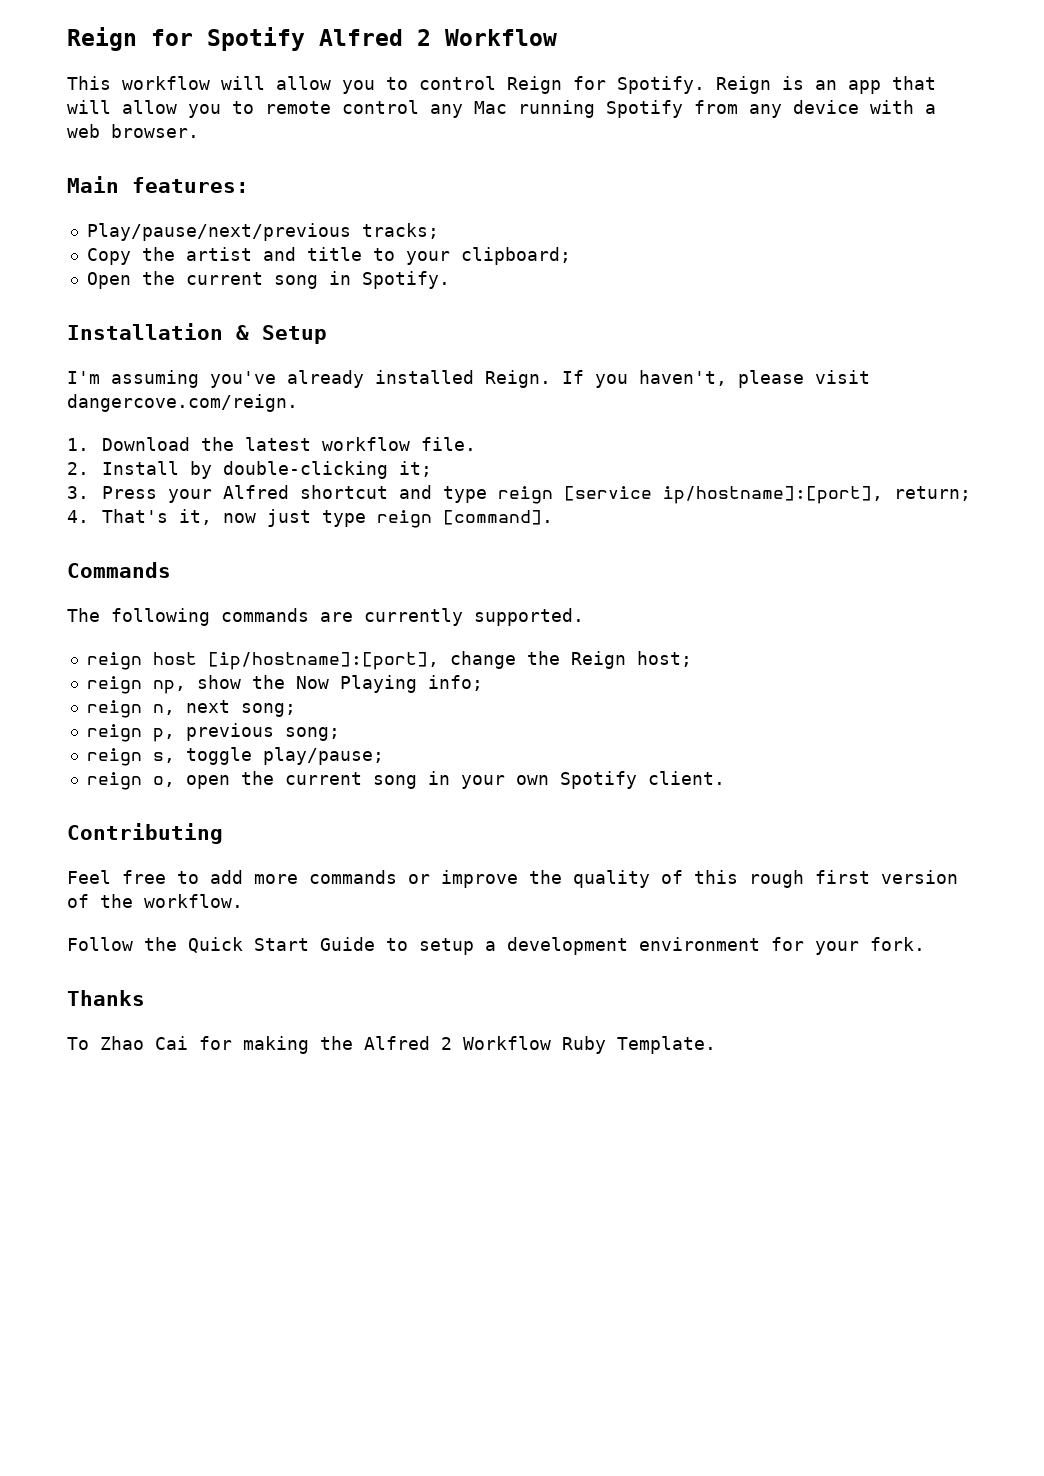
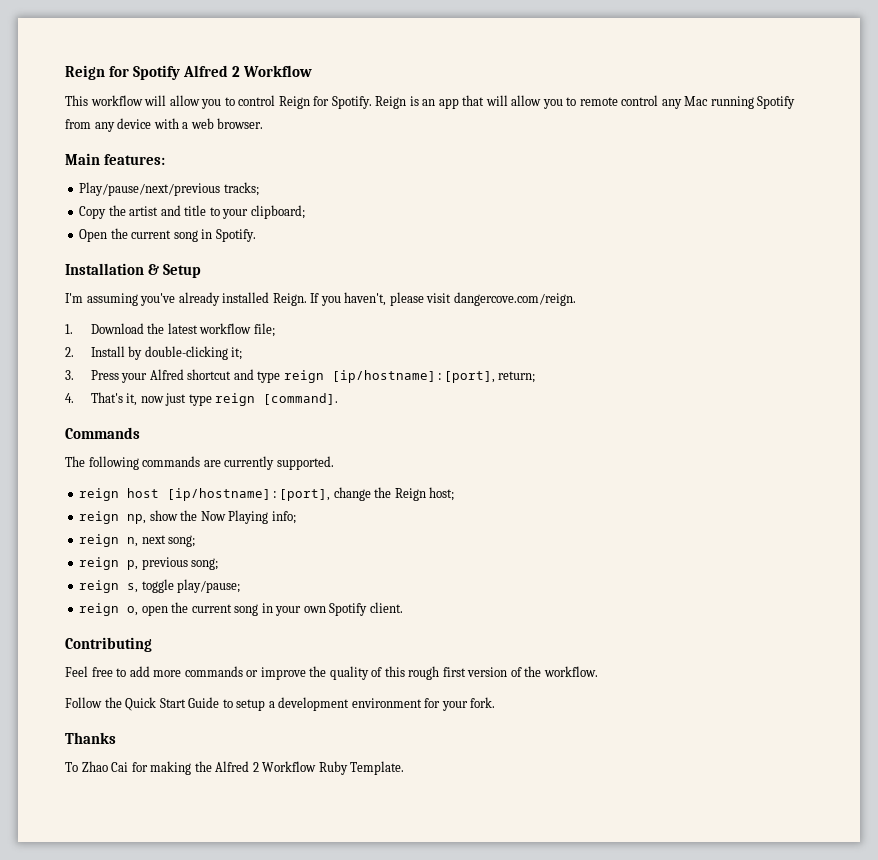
- 1. Download the latest workflow file.
+ 1. Download the latest workflow file;
- 3. Press your Alfred shortcut and type reign [service ip/hostname]:[port], return;
+ 3. Press your Alfred shortcut and type reign [ip/hostname]:[port], return;

